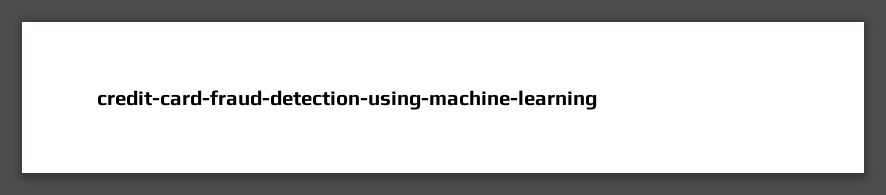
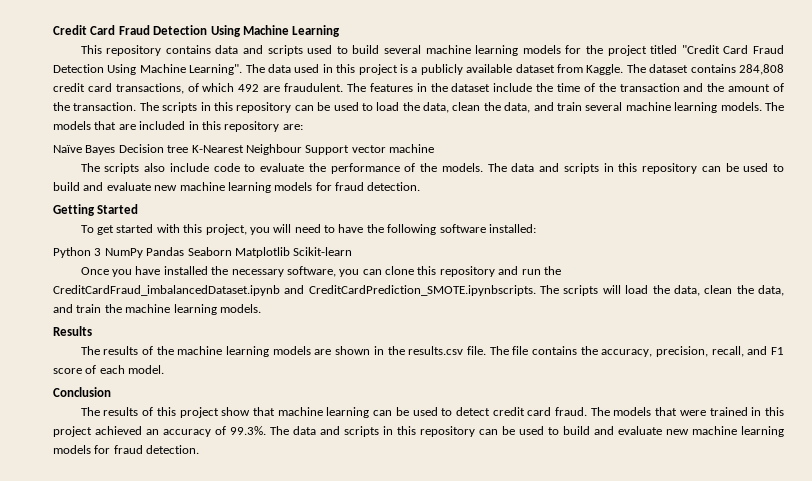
- credit-card-fraud-detection-using-machine-learning
+ Credit Card Fraud Detection Using Machine Learning
+ This repository contains data and scripts used to build several machine learning models for the project titled "Credit Card Fraud Detection Using Machine Learning". The data used in this project is a publicly available dataset from Kaggle. The dataset contains 284,808 credit card transactions, of which 492 are fraudulent. The features in the dataset include the time of the transaction and the amount of the transaction. The scripts in this repository can be used to load the data, clean the data, and train several machine learning models. The models that are included in this repository are:
+ Naïve Bayes Decision tree K-Nearest Neighbour Support vector machine
+ The scripts also include code to evaluate the performance of the models. The data and scripts in this repository can be used to build and evaluate new machine learning models for fraud detection.
+ Getting Started
+ To get started with this project, you will need to have the following software installed:
+ Python 3 NumPy Pandas Seaborn Matplotlib Scikit-learn
+ Once you have installed the necessary software, you can clone this repository and run the CreditCardFraud_imbalancedDataset.ipynb and CreditCardPrediction_SMOTE.ipynbscripts. The scripts will load the data, clean the data, and train the machine learning models.
+ Results
+ The results of the machine learning models are shown in the results.csv file. The file contains the accuracy, precision, recall, and F1 score of each model.
+ Conclusion
+ The results of this project show that machine learning can be used to detect credit card fraud. The models that were trained in this project achieved an accuracy of 99.3%. The data and scripts in this repository can be used to build and evaluate new machine learning models for fraud detection.

